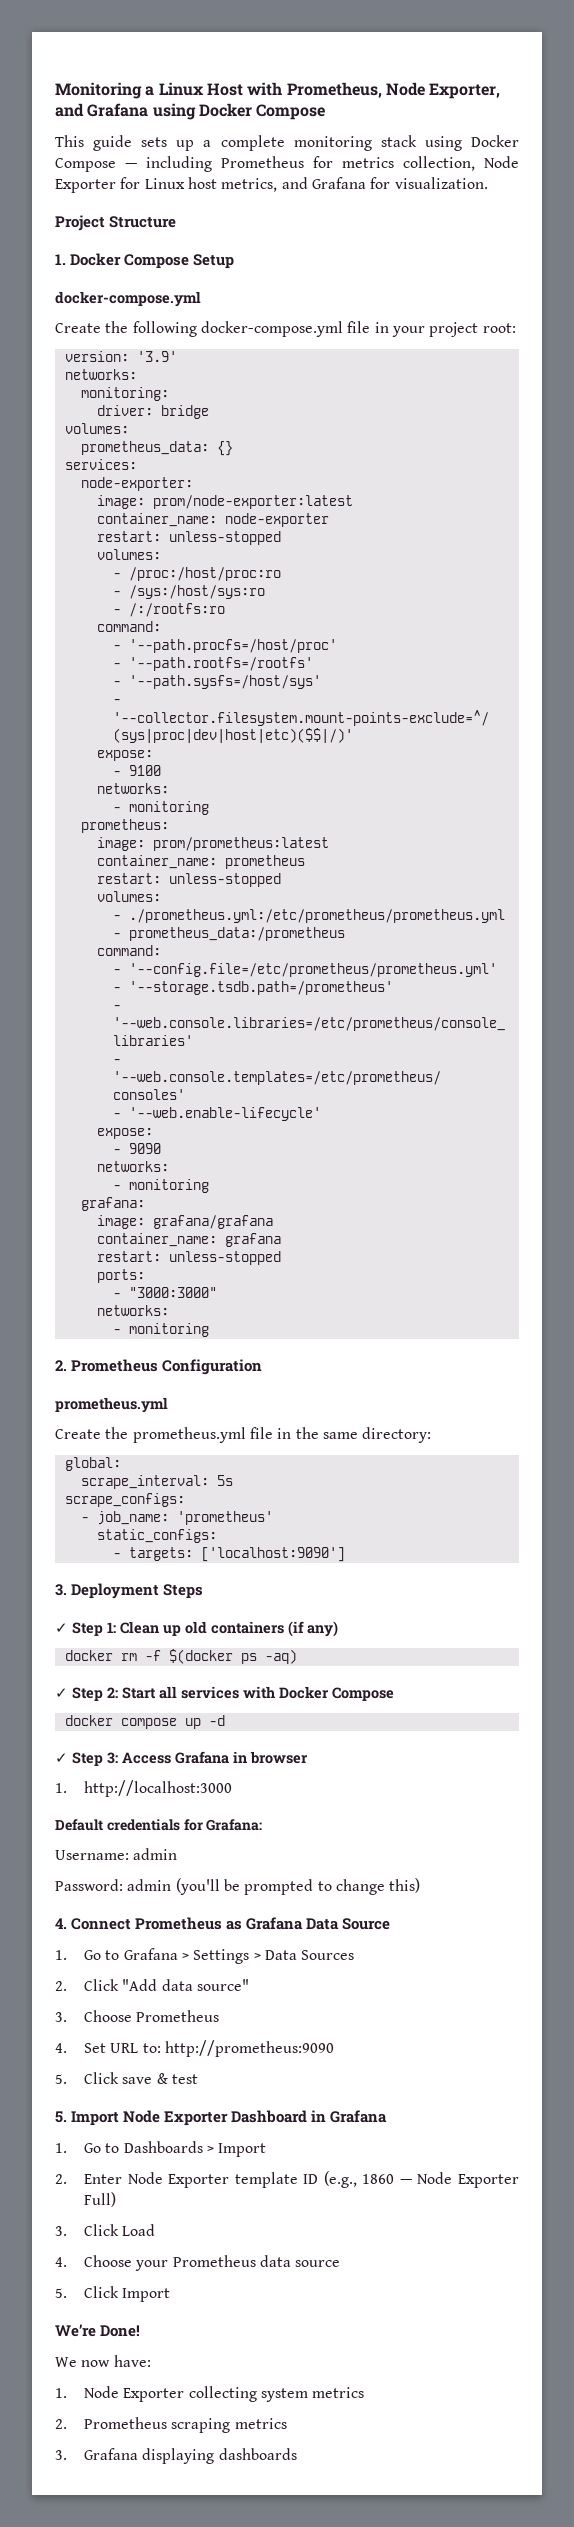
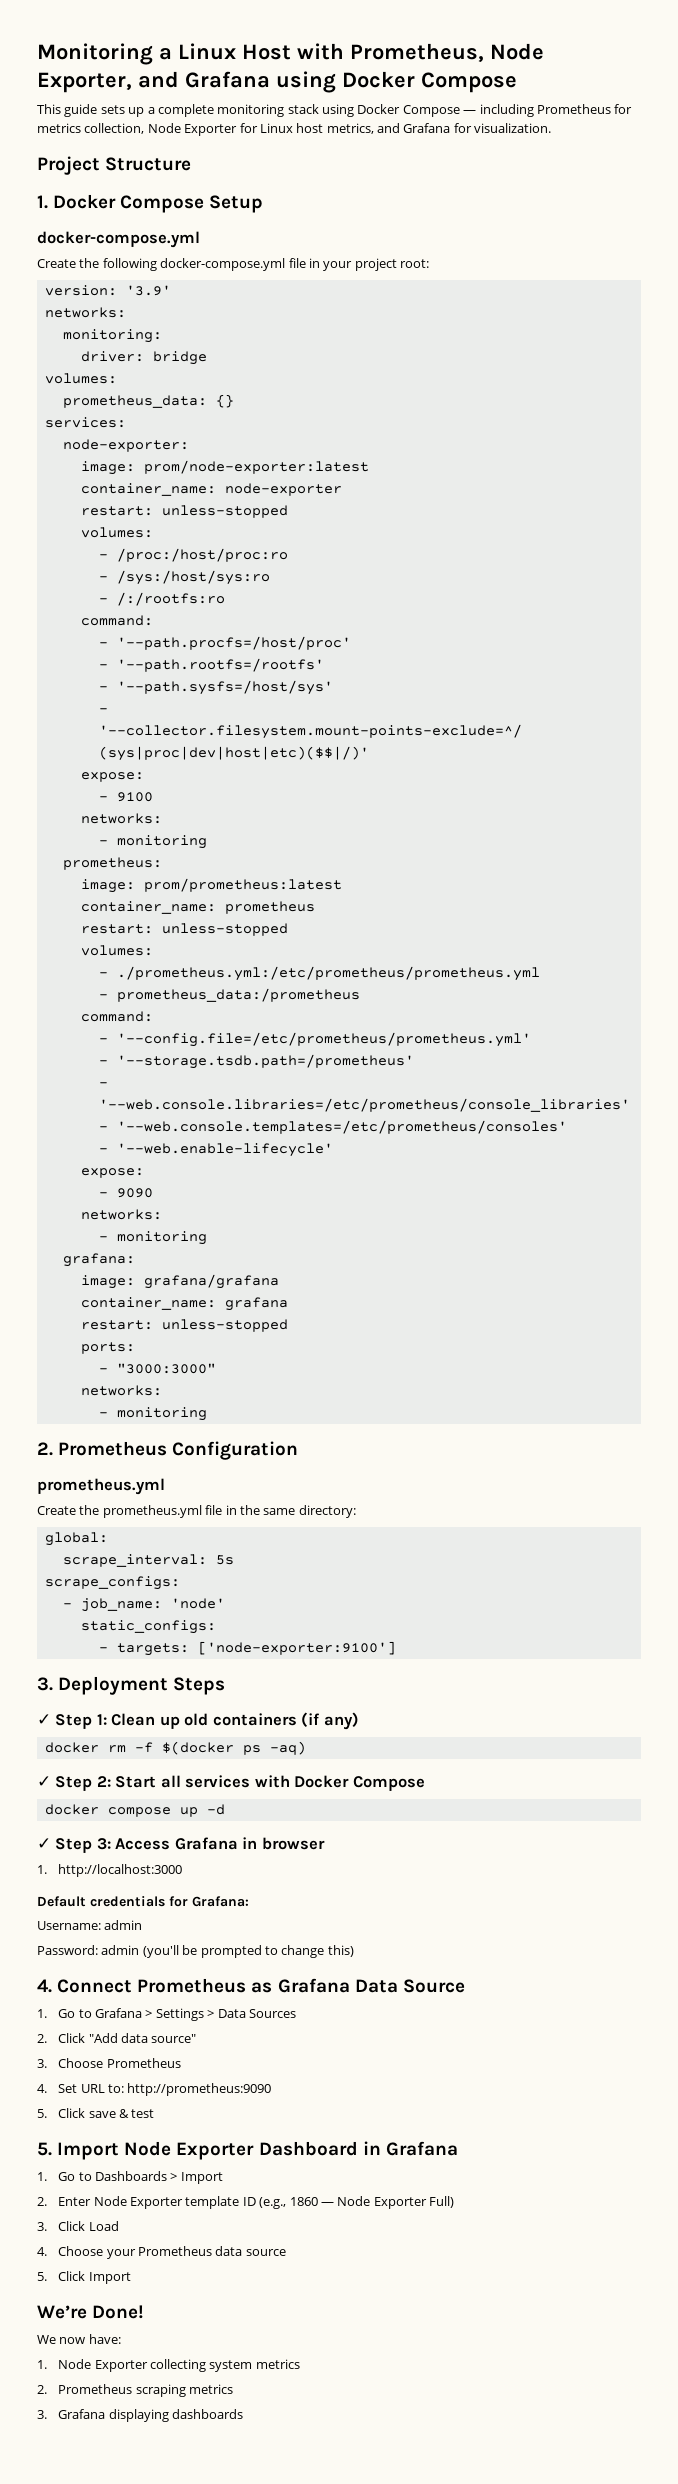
- - job_name: 'prometheus'
+ - job_name: 'node'
- - targets: ['localhost:9090']
+ - targets: ['node-exporter:9100']

